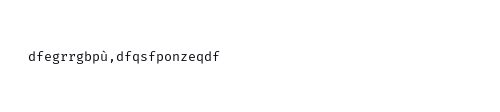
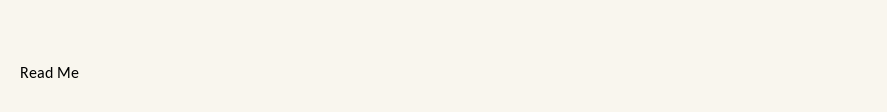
- dfegrrgbpù,dfqsfponzeqdf
+ Read Me

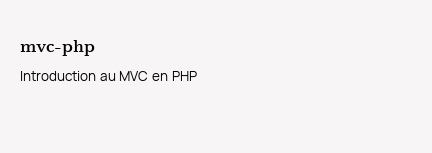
- Read Me
+ mvc-php
+ Introduction au MVC en PHP

